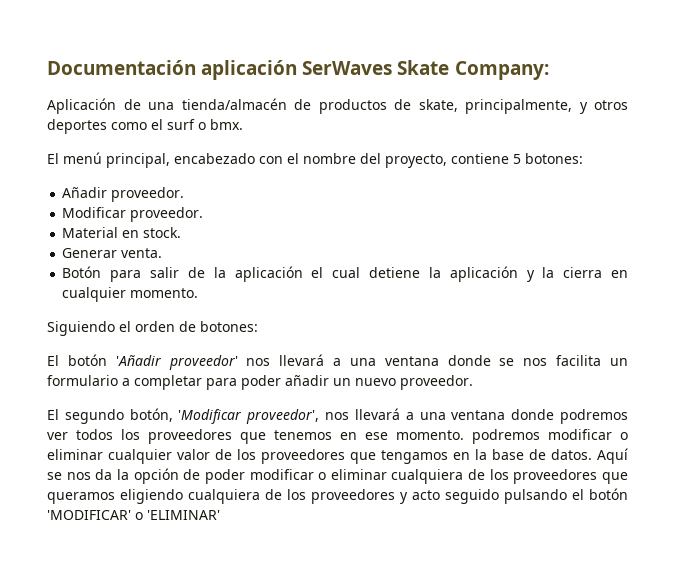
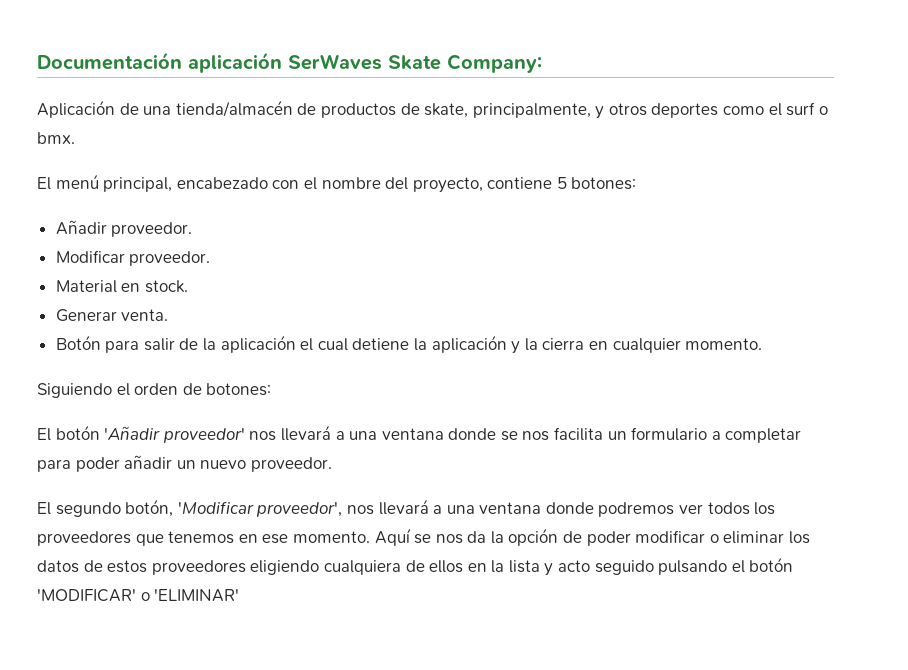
- El segundo botón, 'Modificar proveedor', nos llevará a una ventana donde podremos ver todos los proveedores que tenemos en ese momento. podremos modificar o eliminar cualquier valor de los proveedores que tengamos en la base de datos.
+ El segundo botón, 'Modificar proveedor', nos llevará a una ventana donde podremos ver todos los proveedores que tenemos en ese momento.
- Aquí se nos da la opción de poder modificar o eliminar cualquiera de los proveedores que queramos eligiendo cualquiera de los proveedores y acto seguido pulsando el botón 'MODIFICAR' o 'ELIMINAR'
+ Aquí se nos da la opción de poder modificar o eliminar los datos de estos proveedores eligiendo cualquiera de ellos en la lista y acto seguido pulsando el botón 'MODIFICAR' o 'ELIMINAR'

